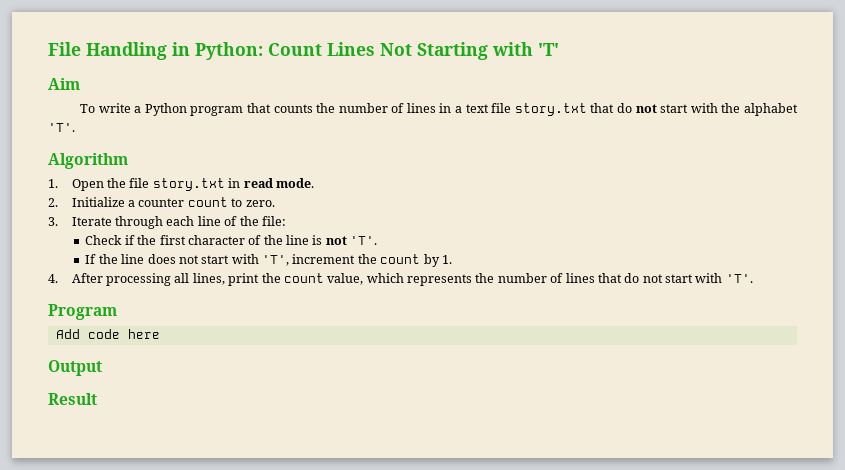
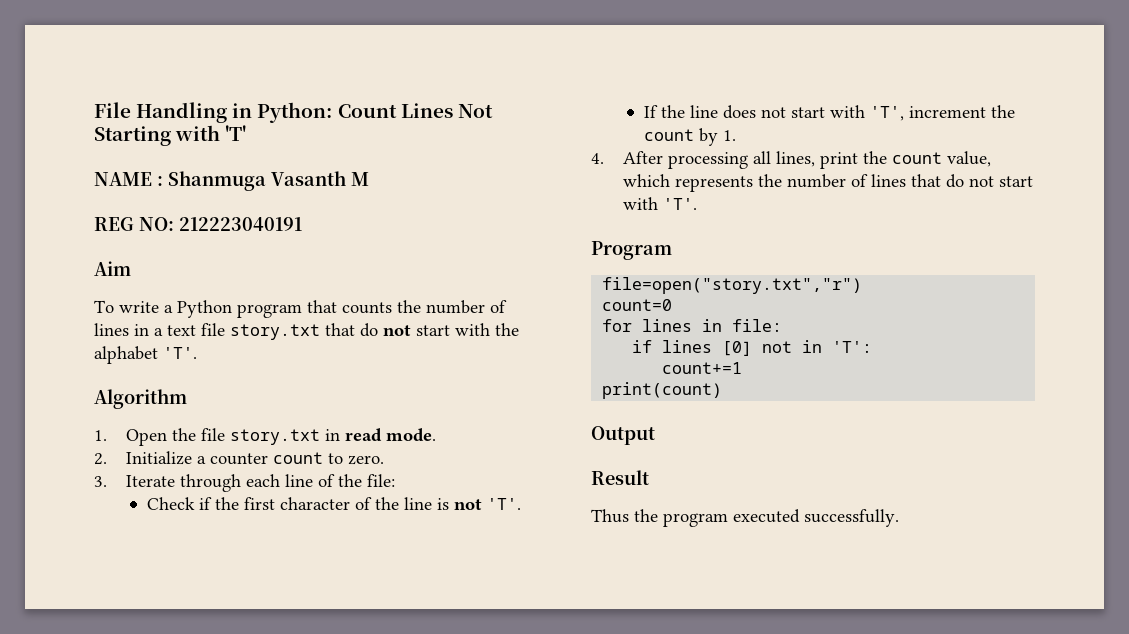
+ NAME : Shanmuga Vasanth M
+ REG NO: 212223040191
- Add code here
+ file=open("story.txt","r")
+ count=0
+ for lines in file:
+ if lines [0] not in 'T':
+ count+=1
+ print(count)
  Output
  Result
+ Thus the program executed successfully.

